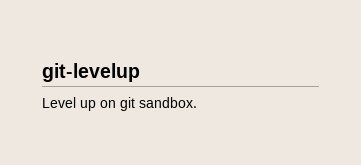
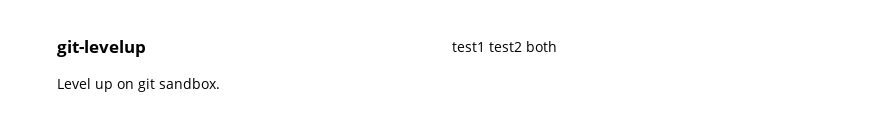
+ test1 test2 both

